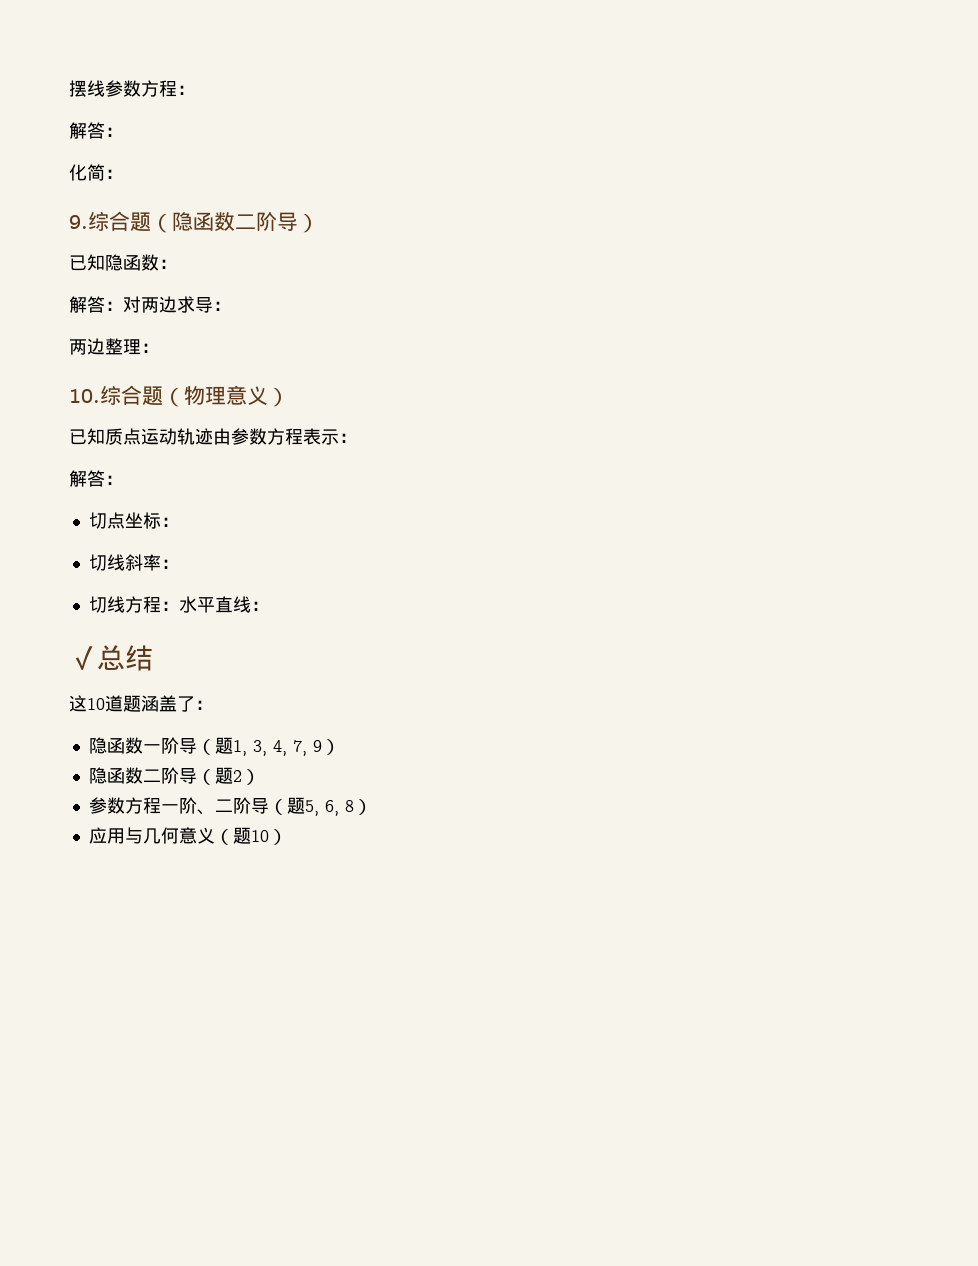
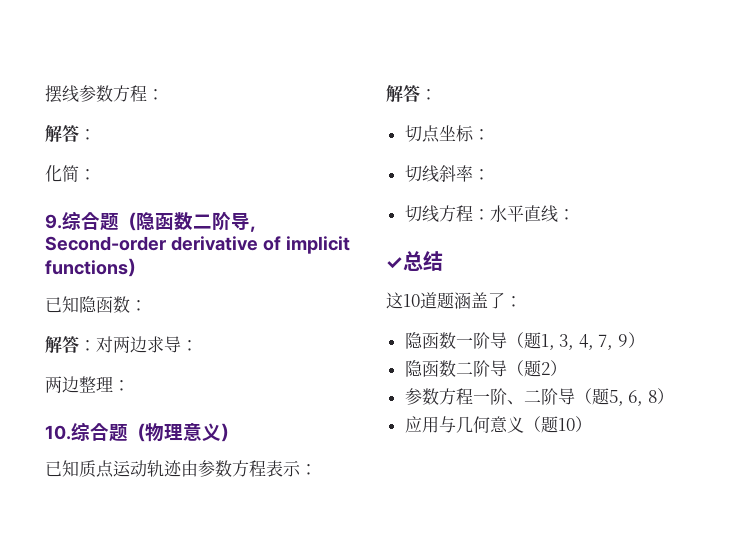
- 9.综合题（隐函数二阶导）
+ 9.综合题（隐函数二阶导，Second-order derivative of implicit functions）

